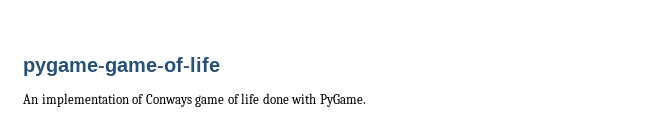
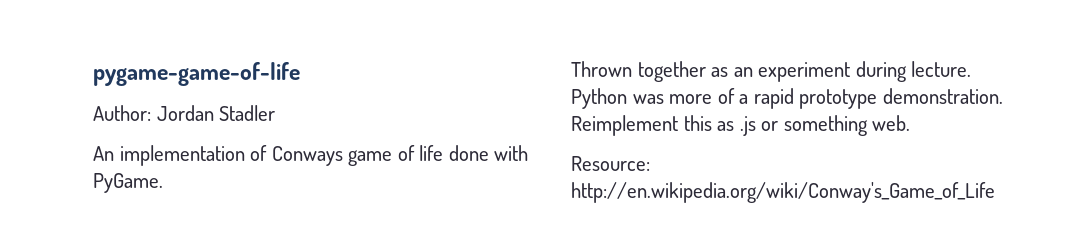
+ Author: Jordan Stadler
+ Thrown together as an experiment during lecture. Python was more of a rapid prototype demonstration. Reimplement this as .js or something web.
+ Resource: http://en.wikipedia.org/wiki/Conway's_Game_of_Life

